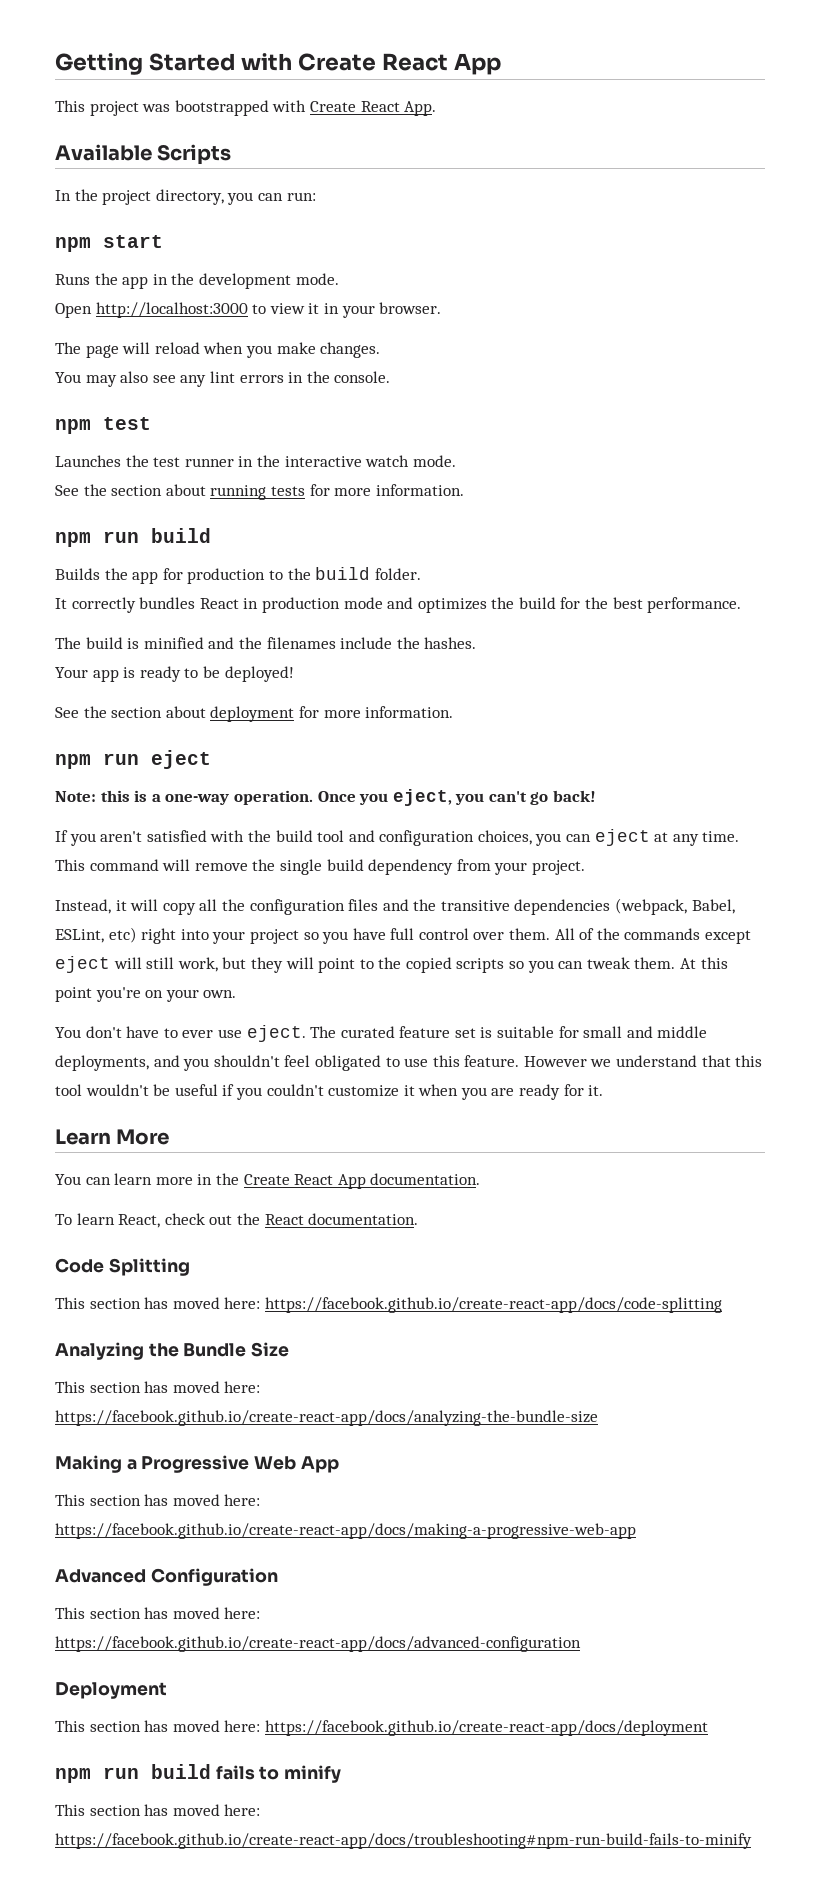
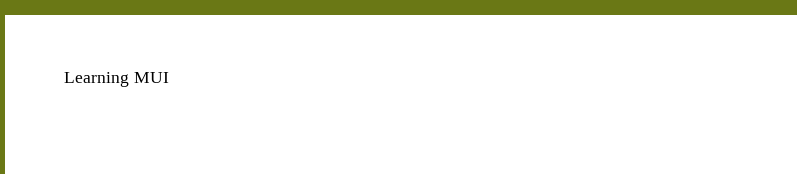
- Getting Started with Create React App
- This project was bootstrapped with Create React App.
- Available Scripts
- In the project directory, you can run:
- npm start
- Runs the app in the development mode.
- Open http://localhost:3000 to view it in your browser.
- The page will reload when you make changes.
- You may also see any lint errors in the console.
- npm test
- Launches the test runner in the interactive watch mode.
- See the section about running tests for more information.
- npm run build
- Builds the app for production to the build folder.
- It correctly bundles React in production mode and optimizes the build for the best performance.
- The build is minified and the filenames include the hashes.
- Your app is ready to be deployed!
- See the section about deployment for more information.
- npm run eject
- Note: this is a one-way operation. Once you eject, you can't go back!
- If you aren't satisfied with the build tool and configuration choices, you can eject at any time. This command will remove the single build dependency from your project.
- Instead, it will copy all the configuration files and the transitive dependencies (webpack, Babel, ESLint, etc) right into your project so you have full control over them. All of the commands except eject will still work, but they will point to the copied scripts so you can tweak them. At this point you're on your own.
- You don't have to ever use eject. The curated feature set is suitable for small and middle deployments, and you shouldn't feel obligated to use this feature. However we understand that this tool wouldn't be useful if you couldn't customize it when you are ready for it.
- Learn More
- You can learn more in the Create React App documentation.
- To learn React, check out the React documentation.
- Code Splitting
- This section has moved here: https://facebook.github.io/create-react-app/docs/code-splitting
- Analyzing the Bundle Size
- This section has moved here: https://facebook.github.io/create-react-app/docs/analyzing-the-bundle-size
- Making a Progressive Web App
- This section has moved here: https://facebook.github.io/create-react-app/docs/making-a-progressive-web-app
- Advanced Configuration
- This section has moved here: https://facebook.github.io/create-react-app/docs/advanced-configuration
- Deployment
- This section has moved here: https://facebook.github.io/create-react-app/docs/deployment
- npm run build fails to minify
- This section has moved here: https://facebook.github.io/create-react-app/docs/troubleshooting#npm-run-build-fails-to-minify
+ Learning MUI

